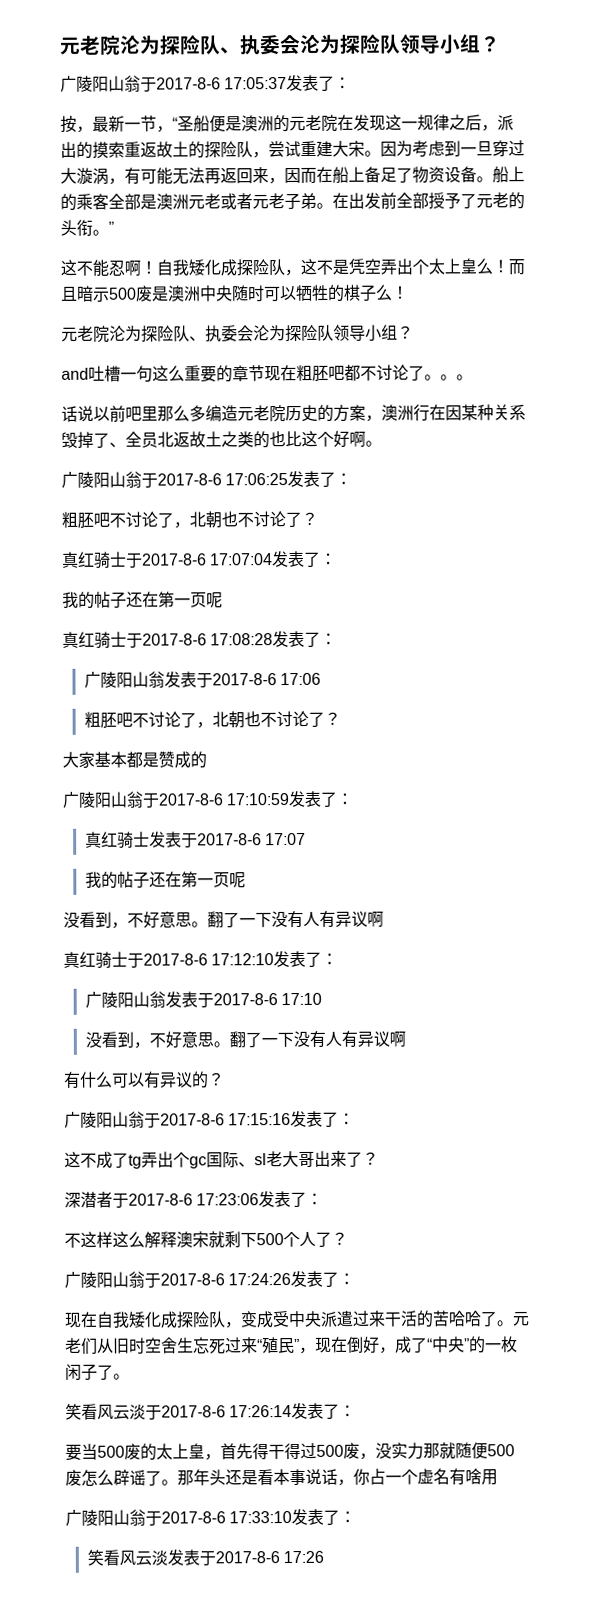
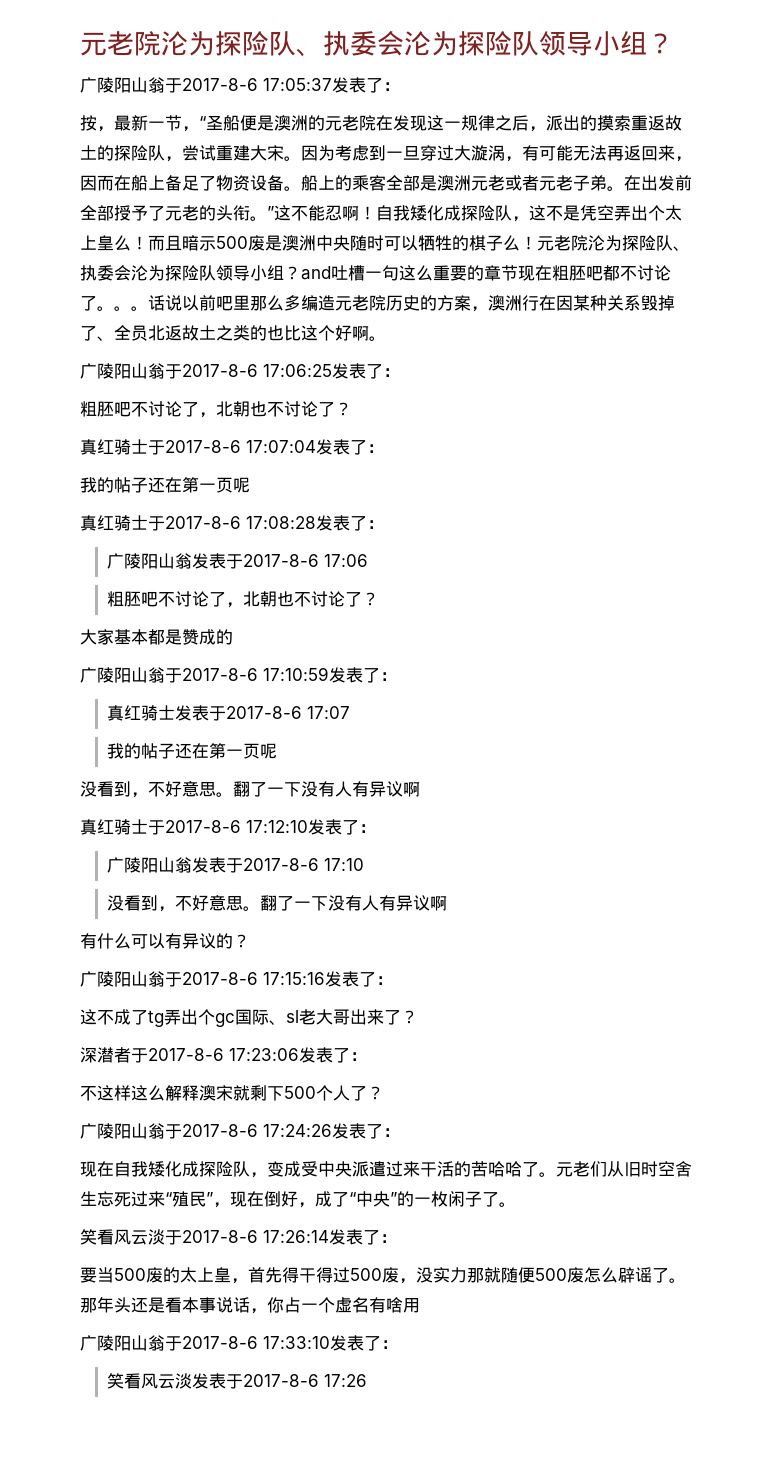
- 在出发前全部授予了元老的头衔。”
- 这不能忍啊！
+ 在出发前全部授予了元老的头衔。”这不能忍啊！
- 而且暗示500废是澳洲中央随时可以牺牲的棋子么！
- 元老院沦为探险队、执委会沦为探险队领导小组？
- and吐槽一句这么重要的章节现在粗胚吧都不讨论了。。。
- 话说以前吧里那么多编造元老院历史的方案，澳洲行在因某种关系毁掉了、全员北返故土之类的也比这个好啊。
+ 而且暗示500废是澳洲中央随时可以牺牲的棋子么！元老院沦为探险队、执委会沦为探险队领导小组？and吐槽一句这么重要的章节现在粗胚吧都不讨论了。。。话说以前吧里那么多编造元老院历史的方案，澳洲行在因某种关系毁掉了、全员北返故土之类的也比这个好啊。

